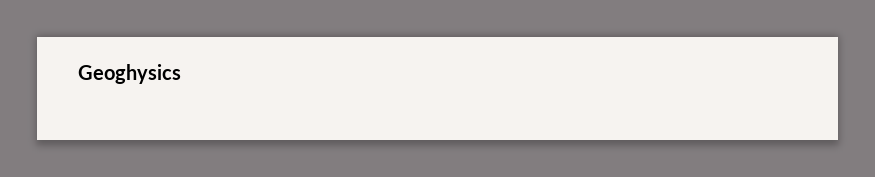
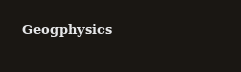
- Geoghysics
+ Geogphysics

